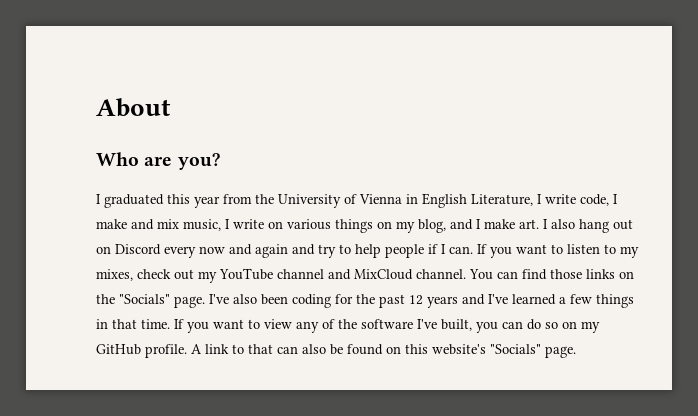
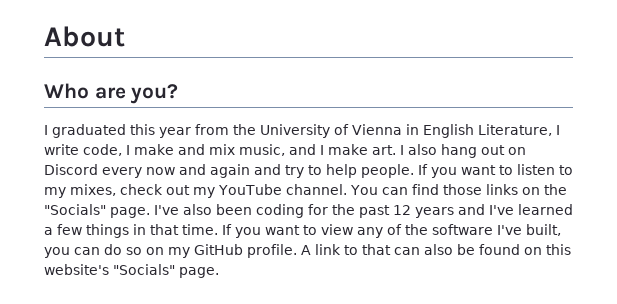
- I graduated this year from the University of Vienna in English Literature, I write code, I make and mix music, I write on various things on my blog, and I make art. I also hang out on Discord every now and again and try to help people if I can.
+ I graduated this year from the University of Vienna in English Literature, I write code, I make and mix music, and I make art. I also hang out on Discord every now and again and try to help people.
- If you want to listen to my mixes, check out my YouTube channel and MixCloud channel.
+ If you want to listen to my mixes, check out my YouTube channel.

